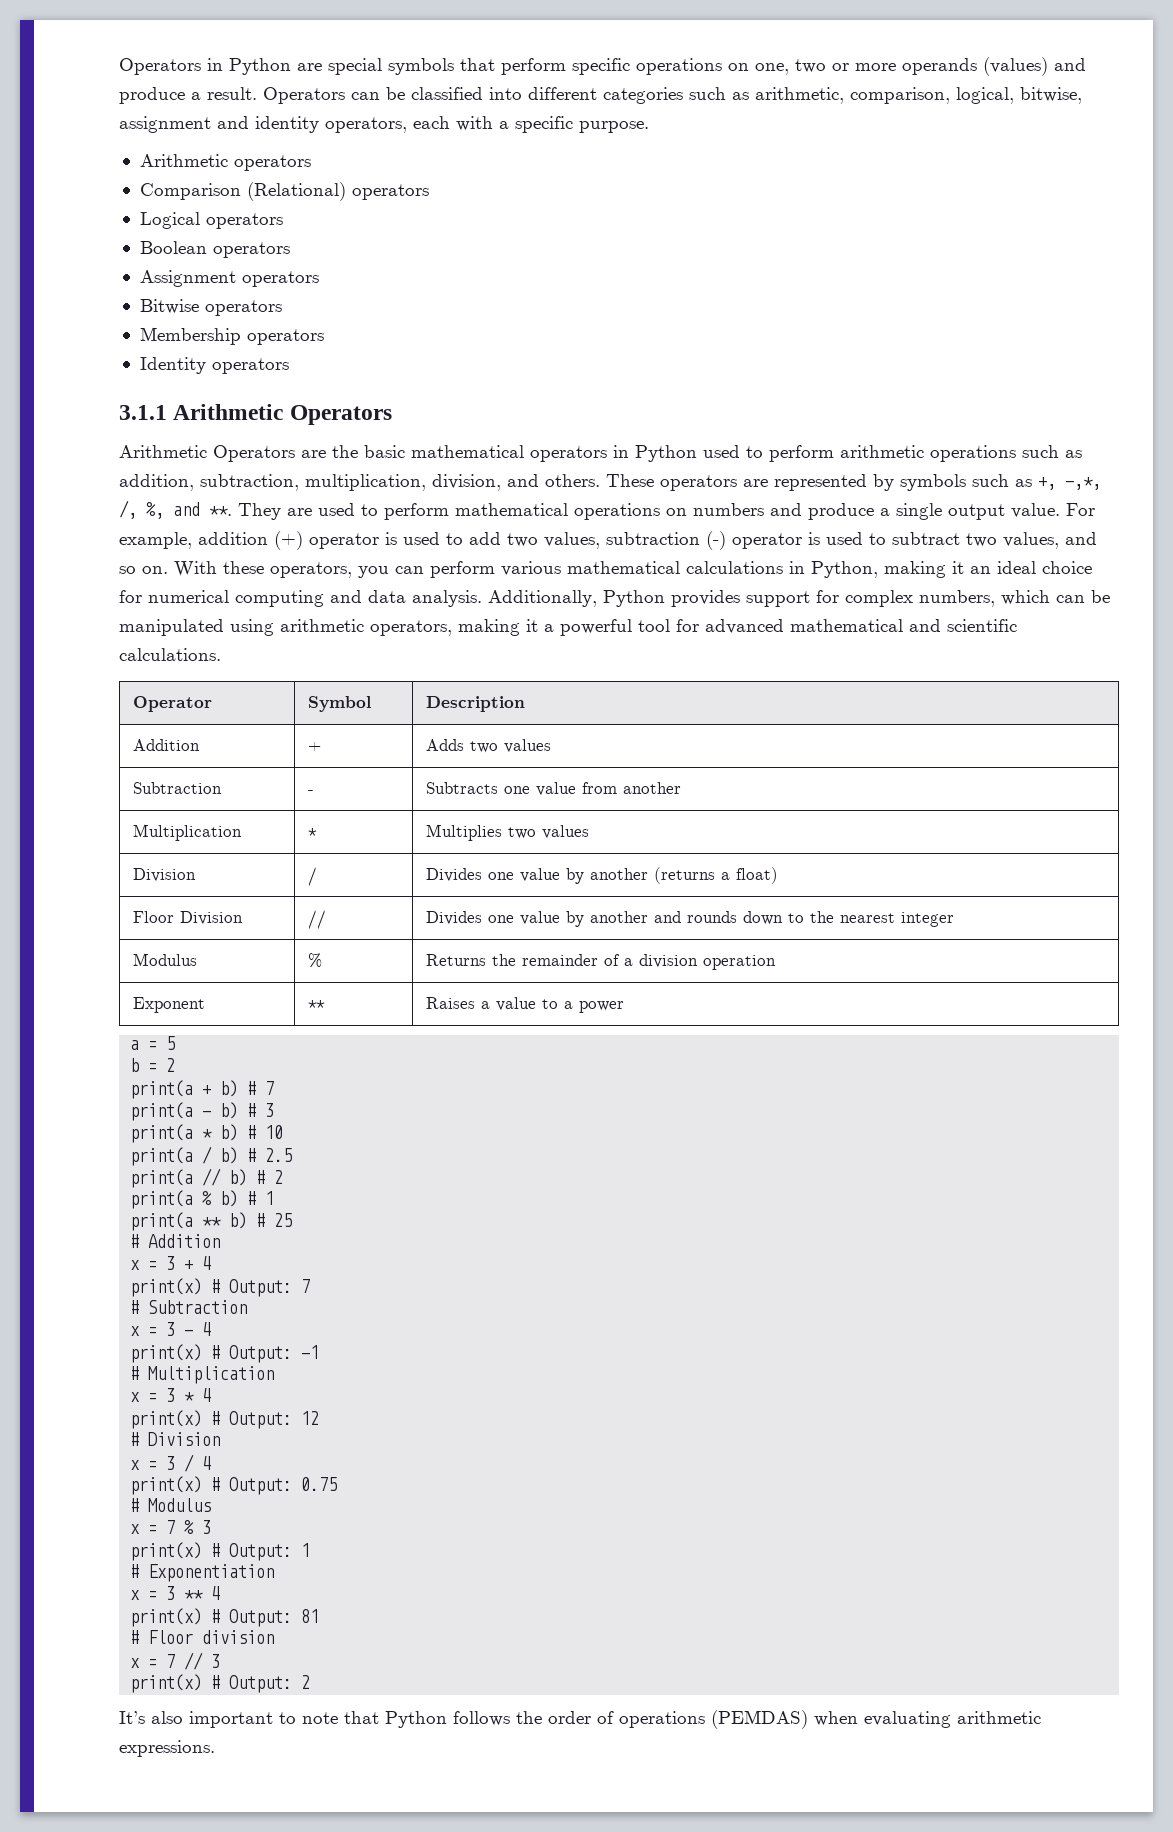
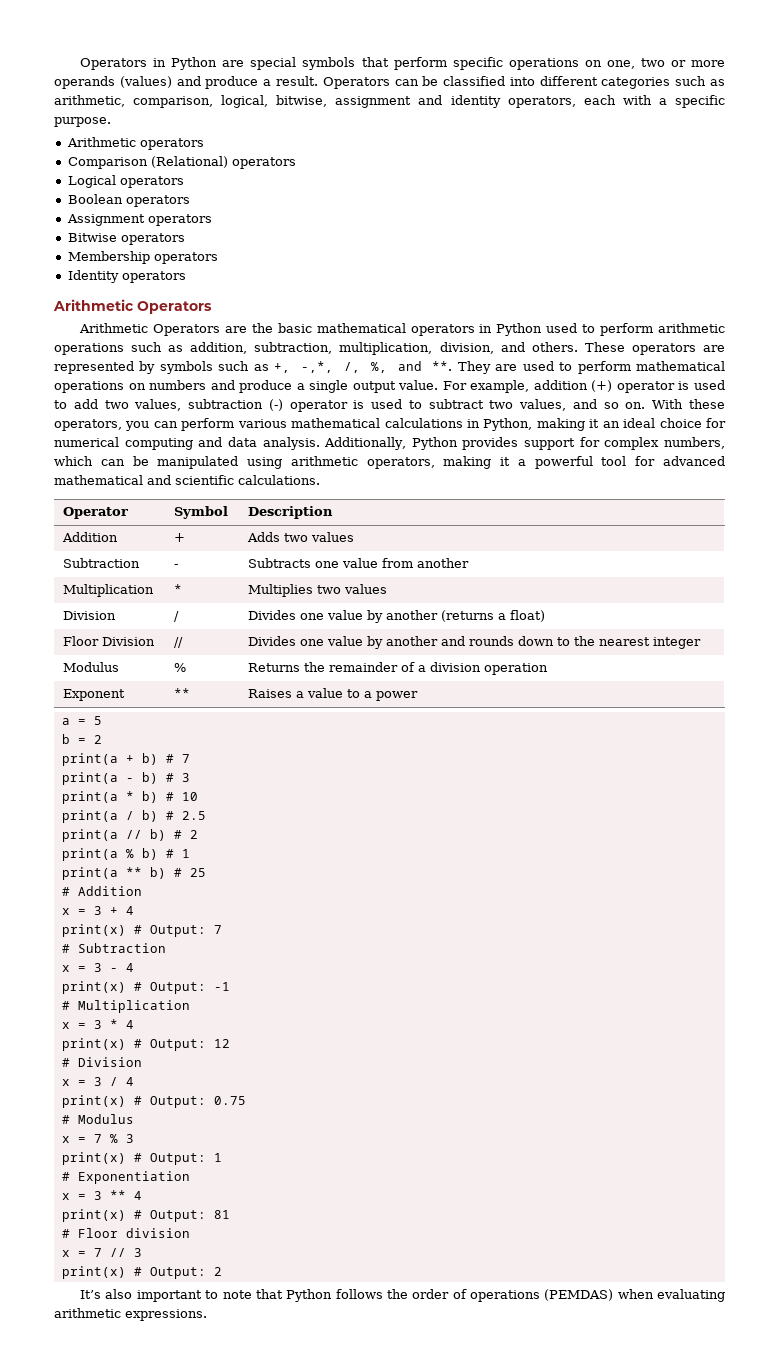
  Identity operators
- 3.1.1 Arithmetic Operators
+ Arithmetic Operators

